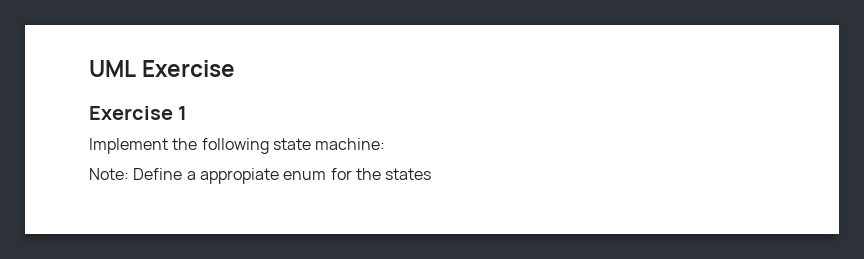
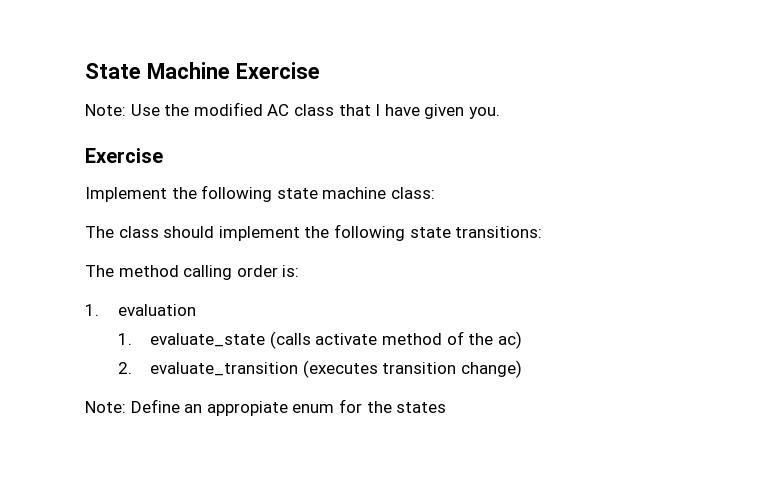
- UML Exercise
- Exercise 1
+ State Machine Exercise
+ Note: Use the modified AC class that I have given you.
+ Exercise
- Implement the following state machine:
+ Implement the following state machine class:
+ The class should implement the following state transitions:
+ The method calling order is:
+ 1. evaluation
+ 1. evaluate_state (calls activate method of the ac)
+ 2. evaluate_transition (executes transition change)
- Note: Define a appropiate enum for the states
+ Note: Define an appropiate enum for the states

